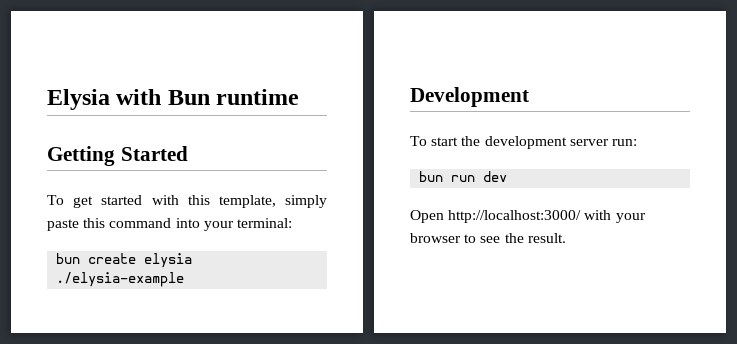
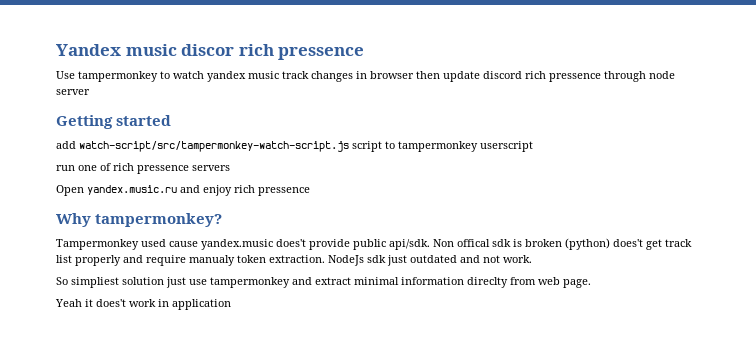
- Elysia with Bun runtime
- Getting Started
- To get started with this template, simply paste this command into your terminal:
- bun create elysia ./elysia-example
- Development
- To start the development server run:
- bun run dev
- Open http://localhost:3000/ with your browser to see the result.
+ Yandex music discor rich pressence
+ Use tampermonkey to watch yandex music track changes in browser then update discord rich pressence through node server
+ Getting started
+ add watch-script/src/tampermonkey-watch-script.js script to tampermonkey userscript
+ run one of rich pressence servers
+ Open yandex.music.ru and enjoy rich pressence
+ Why tampermonkey?
+ Tampermonkey used cause yandex.music does't provide public api/sdk. Non offical sdk is broken (python) does't get track list properly and require manualy token extraction. NodeJs sdk just outdated and not work.
+ So simpliest solution just use tampermonkey and extract minimal information direclty from web page.
+ Yeah it does't work in application

